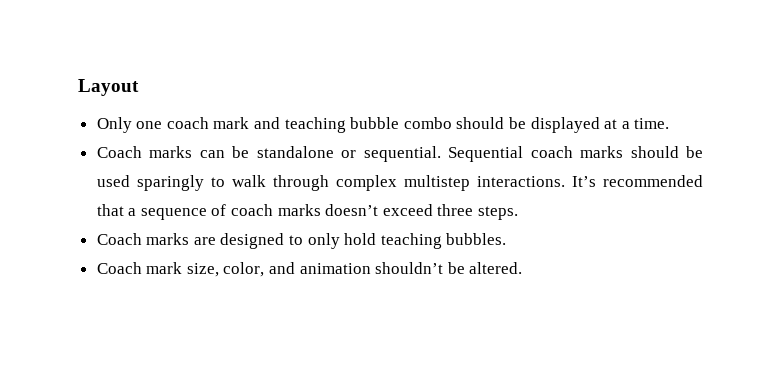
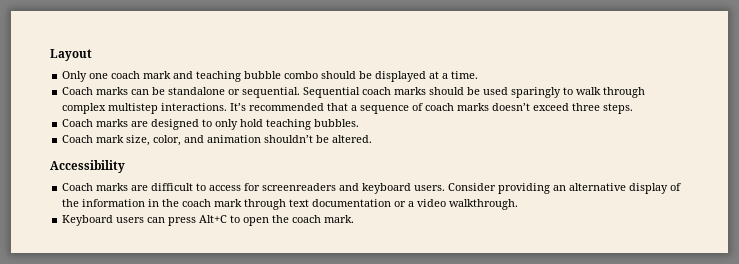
+ Accessibility
+ Coach marks are difficult to access for screenreaders and keyboard users. Consider providing an alternative display of the information in the coach mark through text documentation or a video walkthrough.
+ Keyboard users can press Alt+C to open the coach mark.

